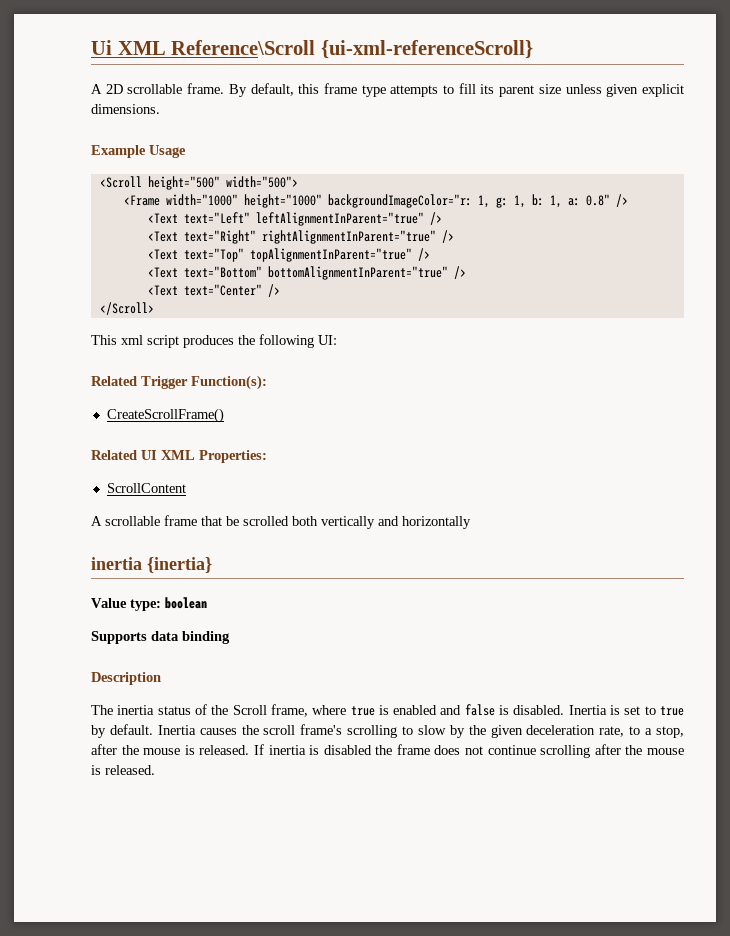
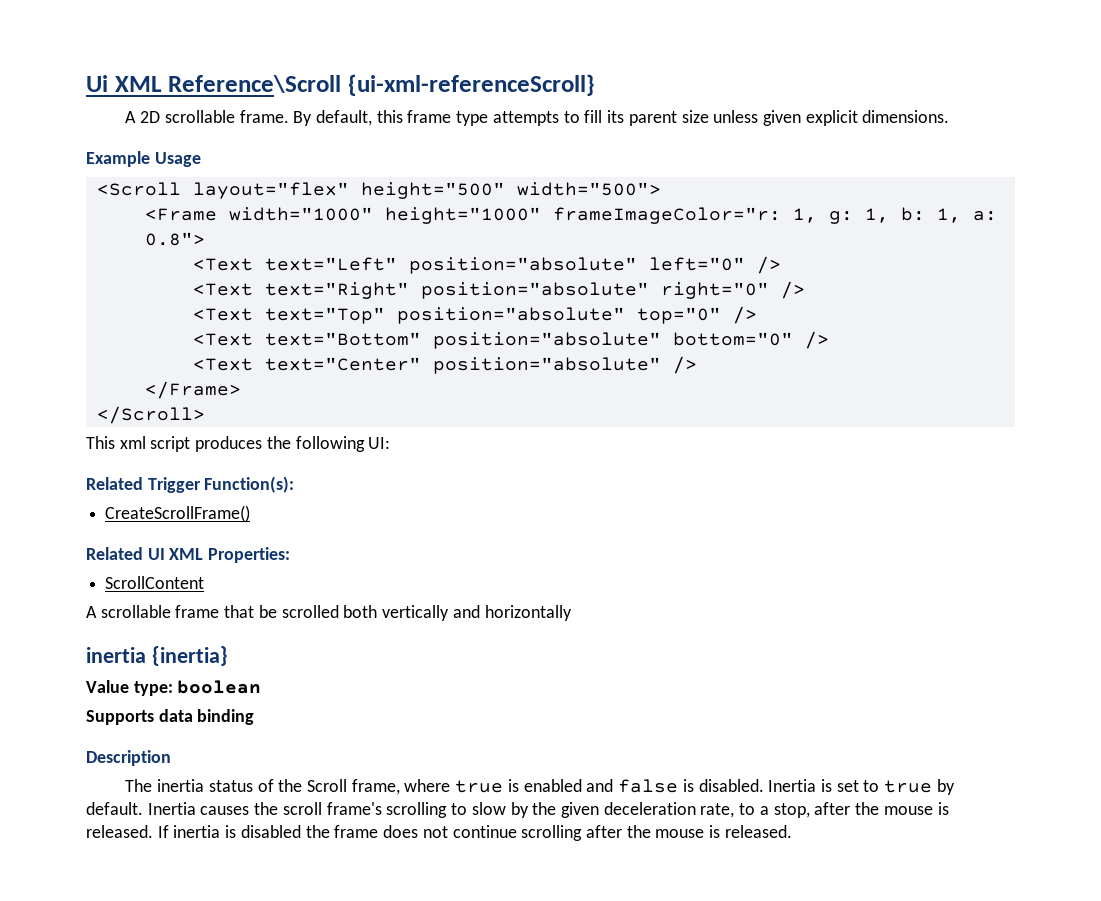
- <Scroll height="500" width="500">
+ <Scroll layout="flex" height="500" width="500">
- <Frame width="1000" height="1000" backgroundImageColor="r: 1, g: 1, b: 1, a: 0.8" />
+ <Frame width="1000" height="1000" frameImageColor="r: 1, g: 1, b: 1, a: 0.8">
- <Text text="Left" leftAlignmentInParent="true" />
+ <Text text="Left" position="absolute" left="0" />
- <Text text="Right" rightAlignmentInParent="true" />
+ <Text text="Right" position="absolute" right="0" />
- <Text text="Top" topAlignmentInParent="true" />
+ <Text text="Top" position="absolute" top="0" />
- <Text text="Bottom" bottomAlignmentInParent="true" />
+ <Text text="Bottom" position="absolute" bottom="0" />
- <Text text="Center" />
+ <Text text="Center" position="absolute" />
+ </Frame>

